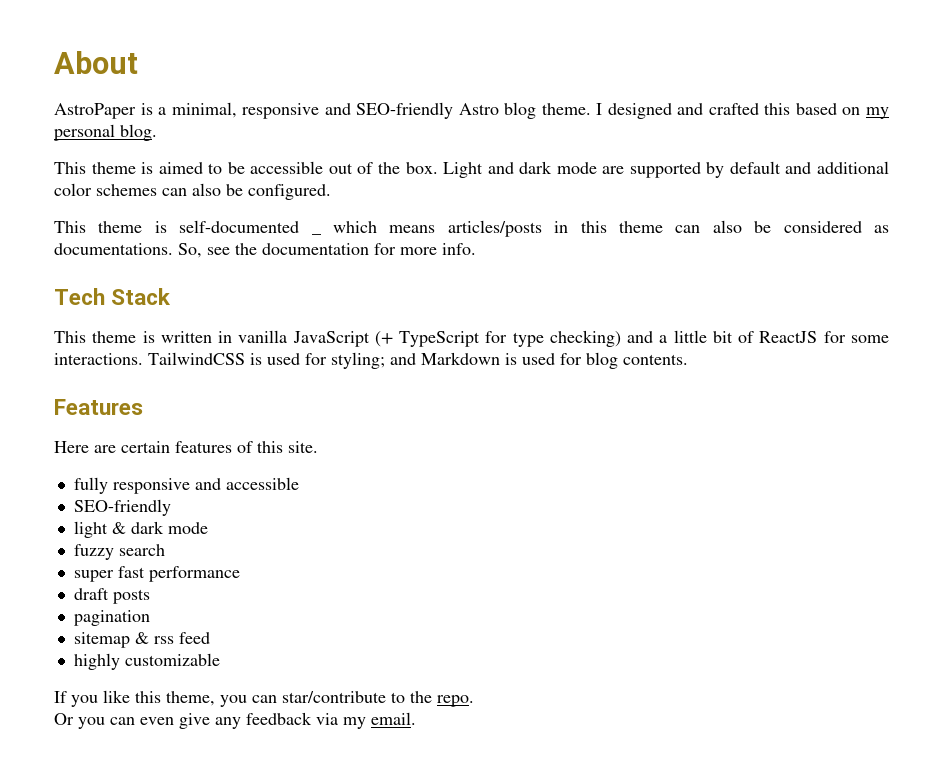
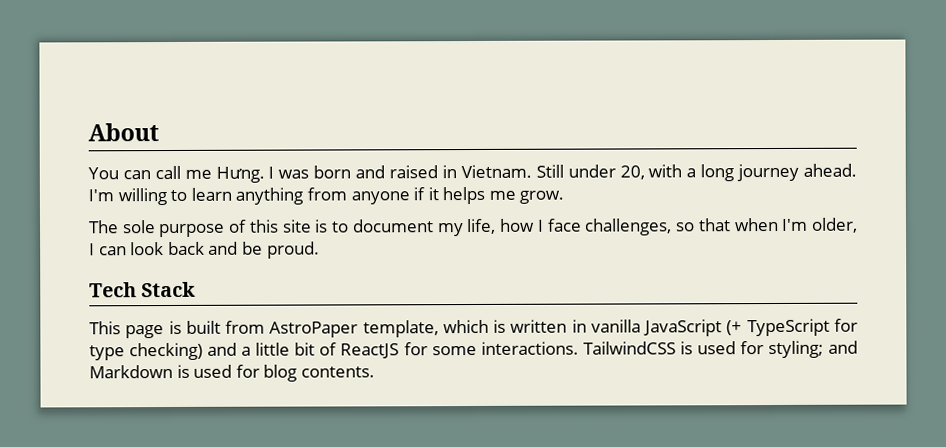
- AstroPaper is a minimal, responsive and SEO-friendly Astro blog theme. I designed and crafted this based on my personal blog.
- This theme is aimed to be accessible out of the box. Light and dark mode are supported by default and additional color schemes can also be configured.
- This theme is self-documented _ which means articles/posts in this theme can also be considered as documentations. So, see the documentation for more info.
+ You can call me Hưng. I was born and raised in Vietnam. Still under 20, with a long journey ahead. I'm willing to learn anything from anyone if it helps me grow.
+ The sole purpose of this site is to document my life, how I face challenges, so that when I'm older, I can look back and be proud.
  Tech Stack
- This theme is written in vanilla JavaScript (+ TypeScript for type checking) and a little bit of ReactJS for some interactions.
+ This page is built from AstroPaper template, which is written in vanilla JavaScript (+ TypeScript for type checking) and a little bit of ReactJS for some interactions.
- Features
- Here are certain features of this site.
- fully responsive and accessible
- SEO-friendly
- light & dark mode
- fuzzy search
- super fast performance
- draft posts
- pagination
- sitemap & rss feed
- highly customizable
- If you like this theme, you can star/contribute to the repo.
- Or you can even give any feedback via my email.

